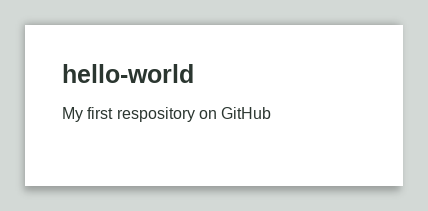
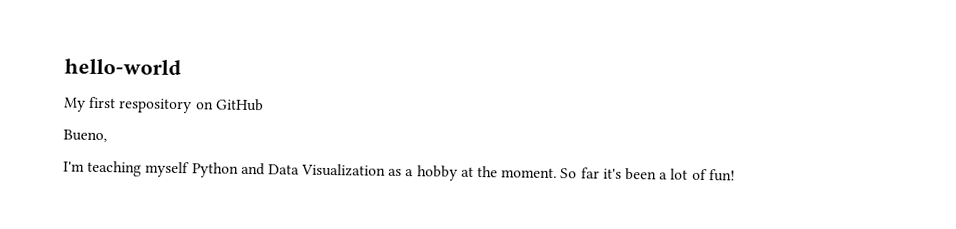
+ Bueno,
+ I'm teaching myself Python and Data Visualization as a hobby at the moment. So far it's been a lot of fun!

